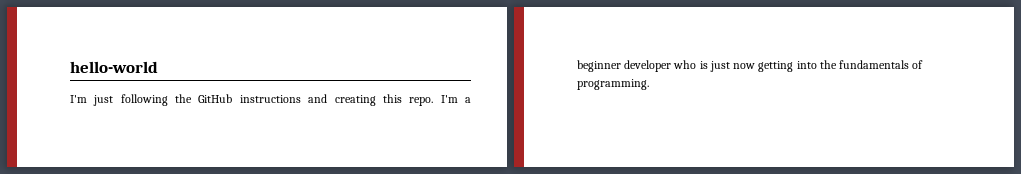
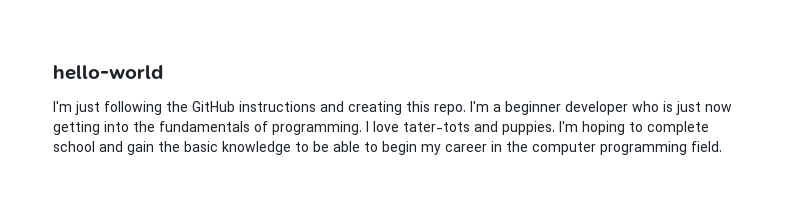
+ I love tater-tots and puppies. I'm hoping to complete school and gain the basic knowledge to be able to begin my career in the computer programming field.

